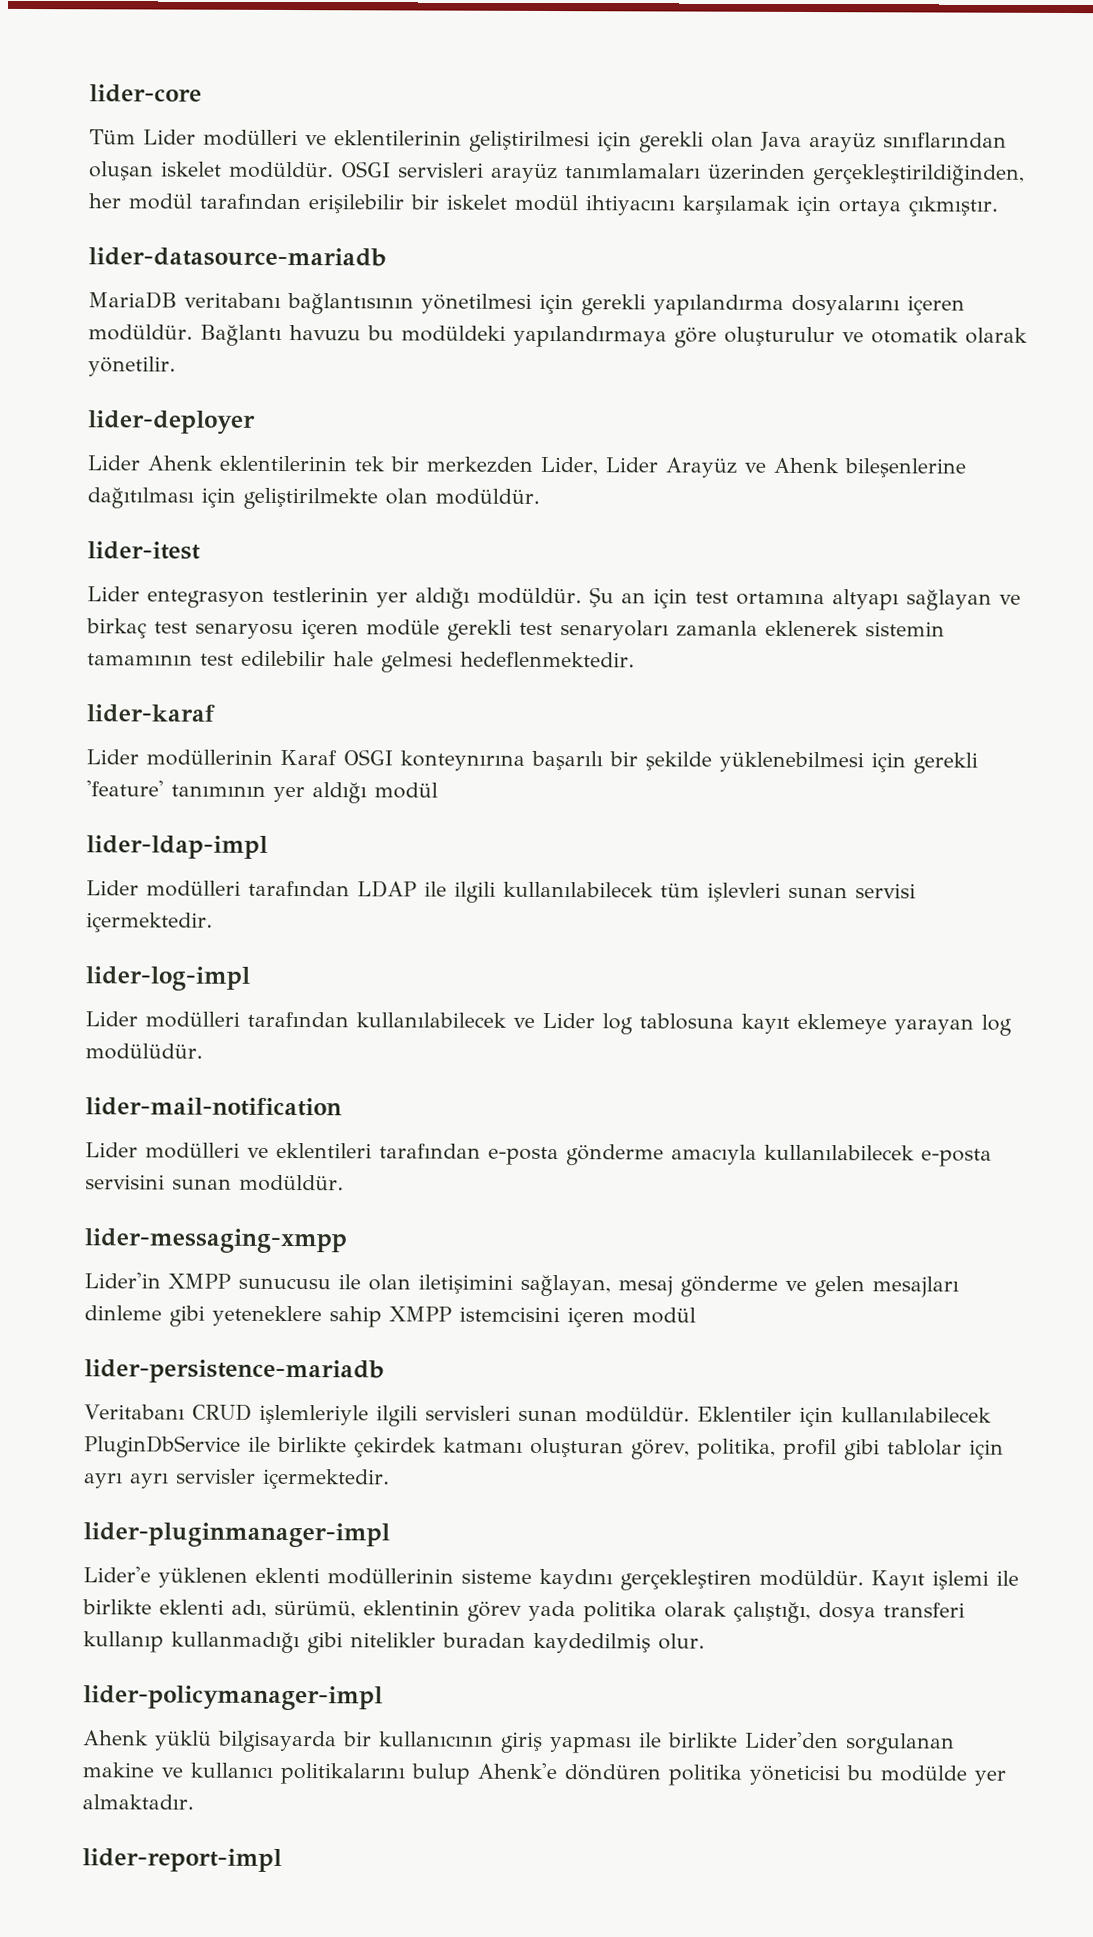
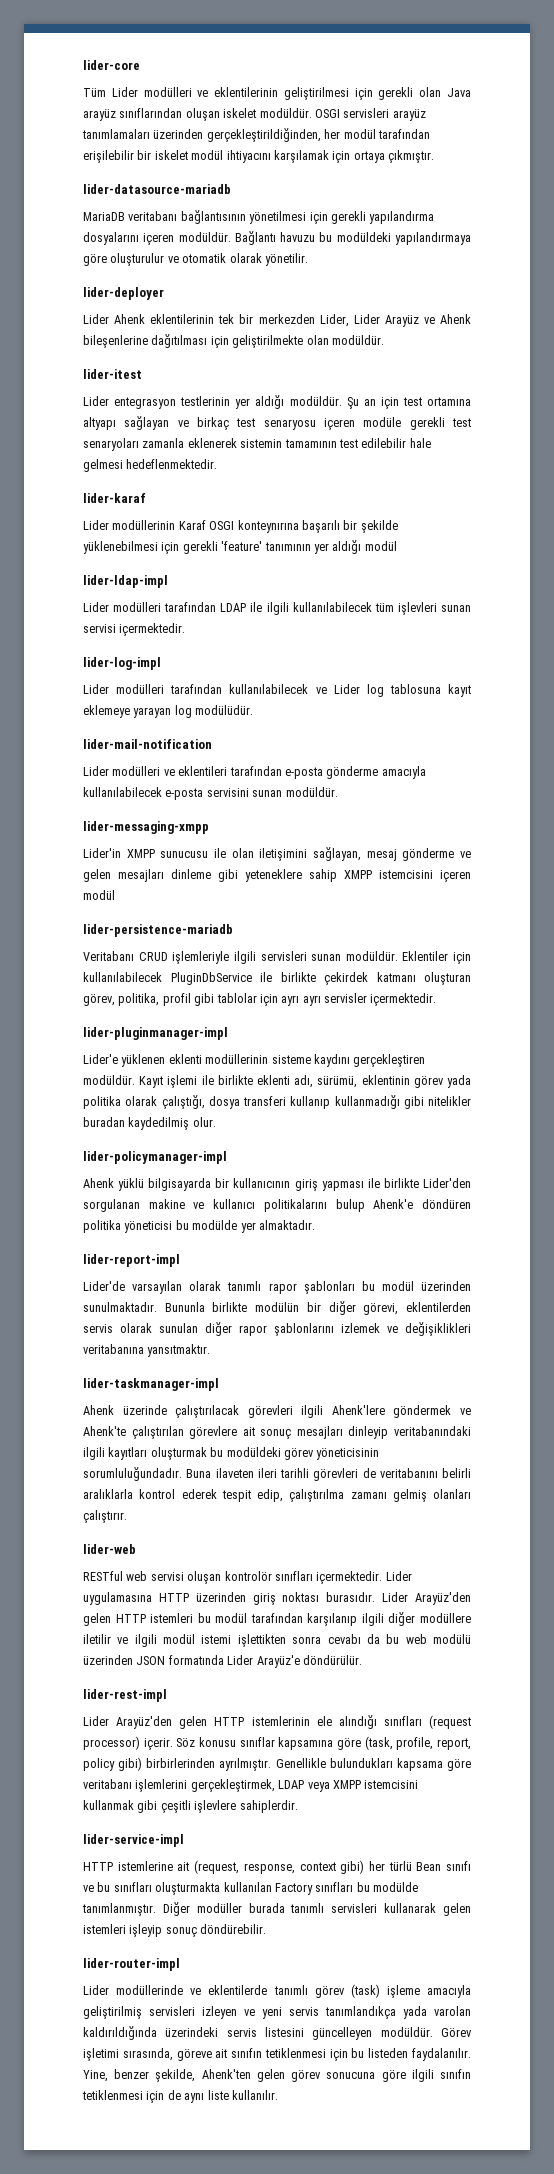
+ Lider'de varsayılan olarak tanımlı rapor şablonları bu modül üzerinden sunulmaktadır. Bununla birlikte modülün bir diğer görevi, eklentilerden servis olarak sunulan diğer rapor şablonlarını izlemek ve değişiklikleri veritabanına yansıtmaktır.
+ lider-taskmanager-impl
+ Ahenk üzerinde çalıştırılacak görevleri ilgili Ahenk'lere göndermek ve Ahenk'te çalıştırılan görevlere ait sonuç mesajları dinleyip veritabanındaki ilgili kayıtları oluşturmak bu modüldeki görev yöneticisinin sorumluluğundadır. Buna ilaveten ileri tarihli görevleri de veritabanını belirli aralıklarla kontrol ederek tespit edip, çalıştırılma zamanı gelmiş olanları çalıştırır.
+ lider-web
+ RESTful web servisi oluşan kontrolör sınıfları içermektedir. Lider uygulamasına HTTP üzerinden giriş noktası burasıdır. Lider Arayüz'den gelen HTTP istemleri bu modül tarafından karşılanıp ilgili diğer modüllere iletilir ve ilgili modül istemi işlettikten sonra cevabı da bu web modülü üzerinden JSON formatında Lider Arayüz'e döndürülür.
+ lider-rest-impl
+ Lider Arayüz'den gelen HTTP istemlerinin ele alındığı sınıfları (request processor) içerir. Söz konusu sınıflar kapsamına göre (task, profile, report, policy gibi) birbirlerinden ayrılmıştır. Genellikle bulundukları kapsama göre veritabanı işlemlerini gerçekleştirmek, LDAP veya XMPP istemcisini kullanmak gibi çeşitli işlevlere sahiplerdir.
+ lider-service-impl
+ HTTP istemlerine ait (request, response, context gibi) her türlü Bean sınıfı ve bu sınıfları oluşturmakta kullanılan Factory sınıfları bu modülde tanımlanmıştır. Diğer modüller burada tanımlı servisleri kullanarak gelen istemleri işleyip sonuç döndürebilir.
+ lider-router-impl
+ Lider modüllerinde ve eklentilerde tanımlı görev (task) işleme amacıyla geliştirilmiş servisleri izleyen ve yeni servis tanımlandıkça yada varolan kaldırıldığında üzerindeki servis listesini güncelleyen modüldür. Görev işletimi sırasında, göreve ait sınıfın tetiklenmesi için bu listeden faydalanılır. Yine, benzer şekilde, Ahenk'ten gelen görev sonucuna göre ilgili sınıfın tetiklenmesi için de aynı liste kullanılır.

